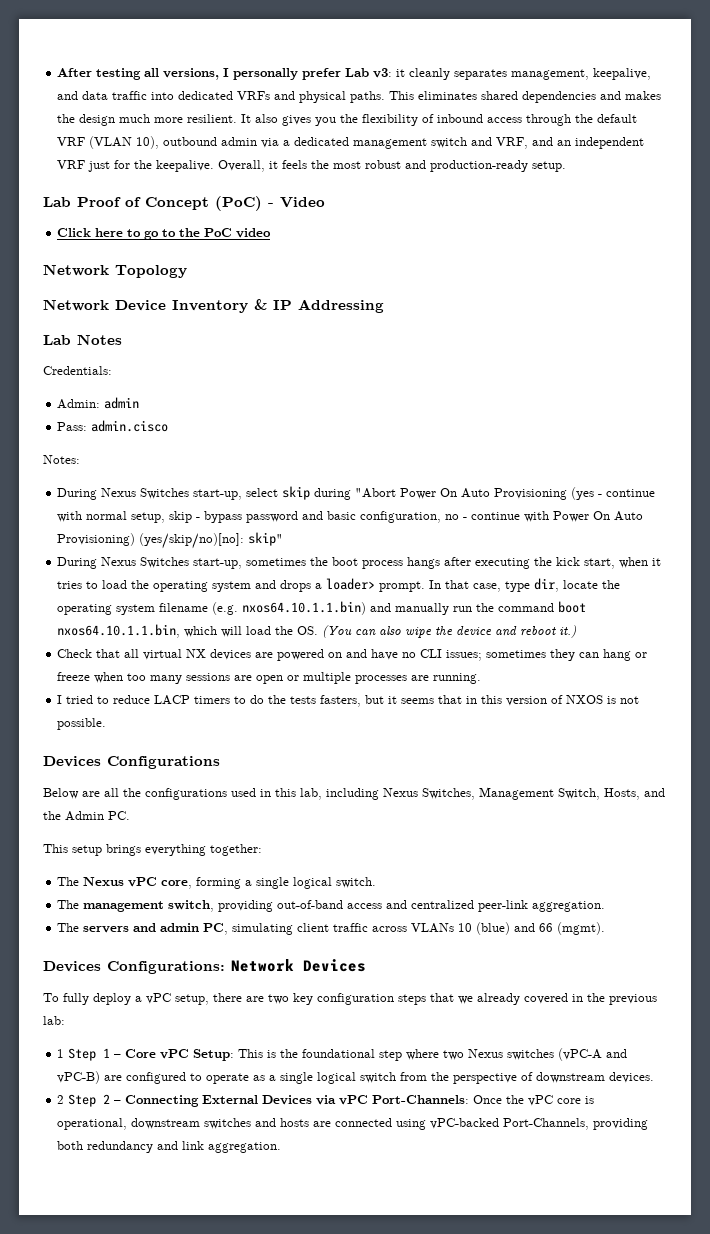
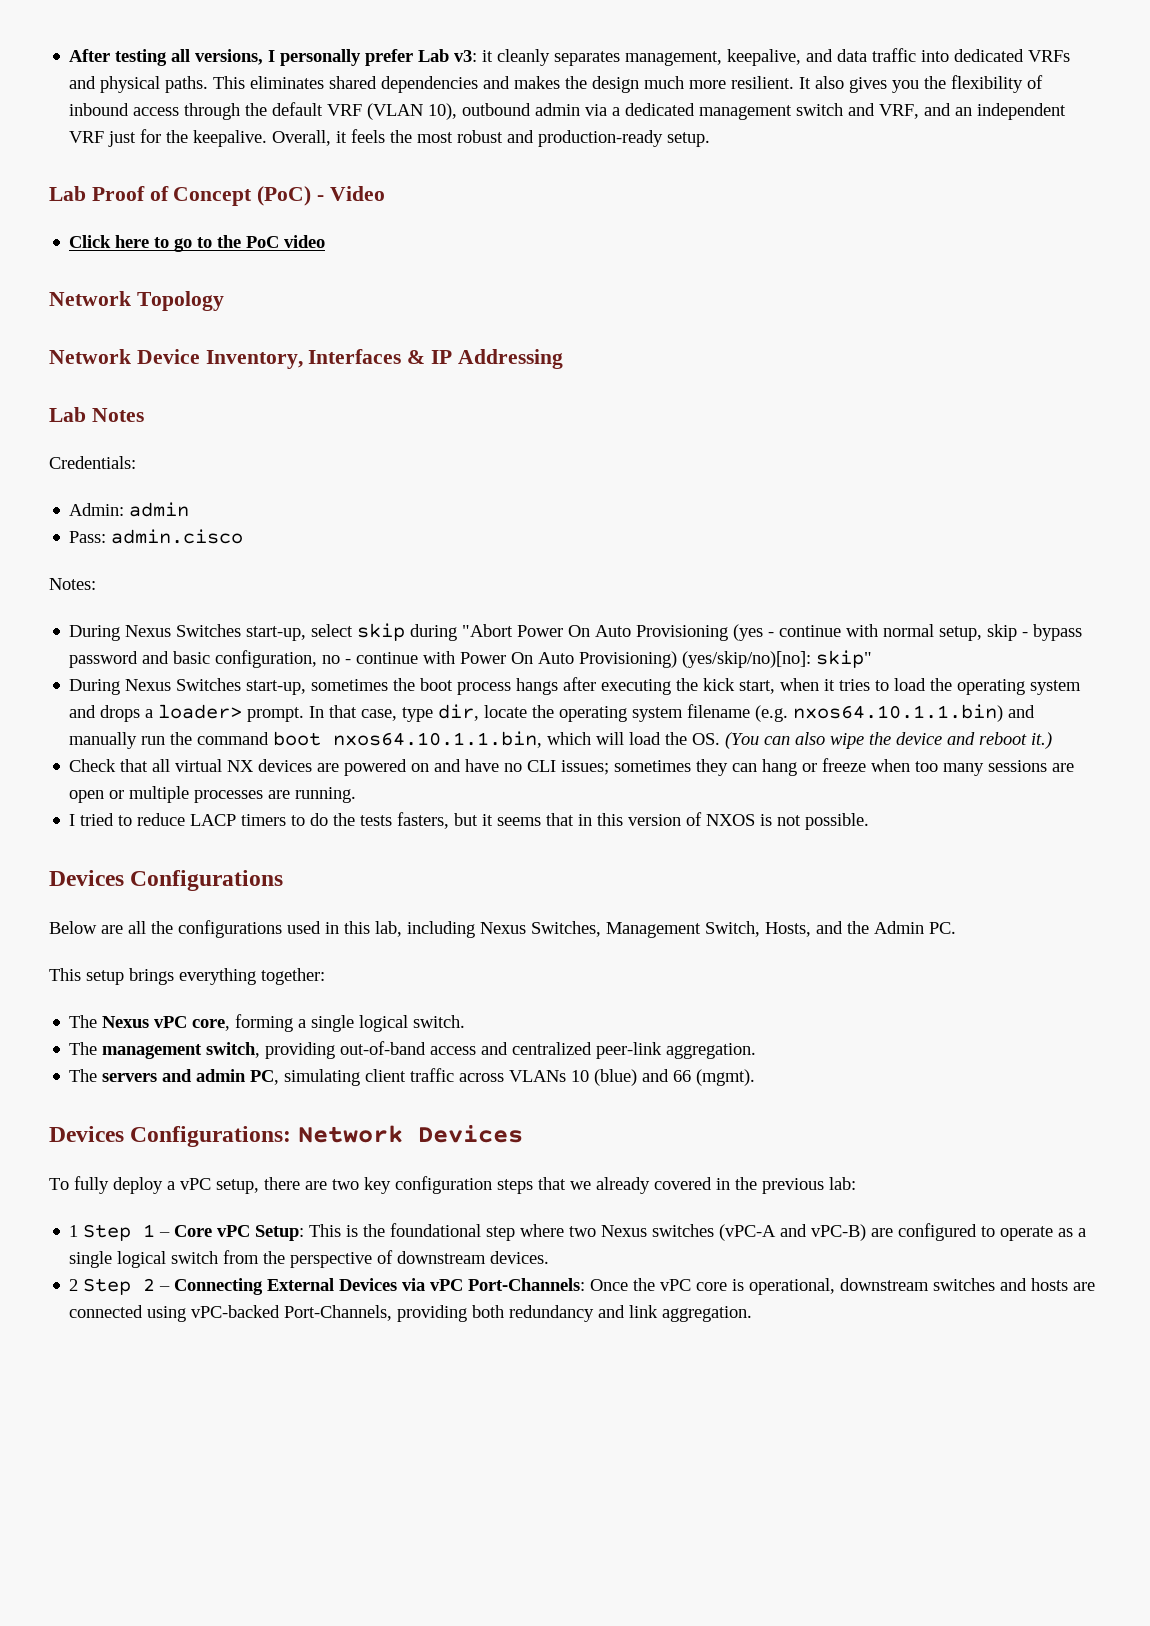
- Network Device Inventory & IP Addressing
+ Network Device Inventory, Interfaces & IP Addressing

